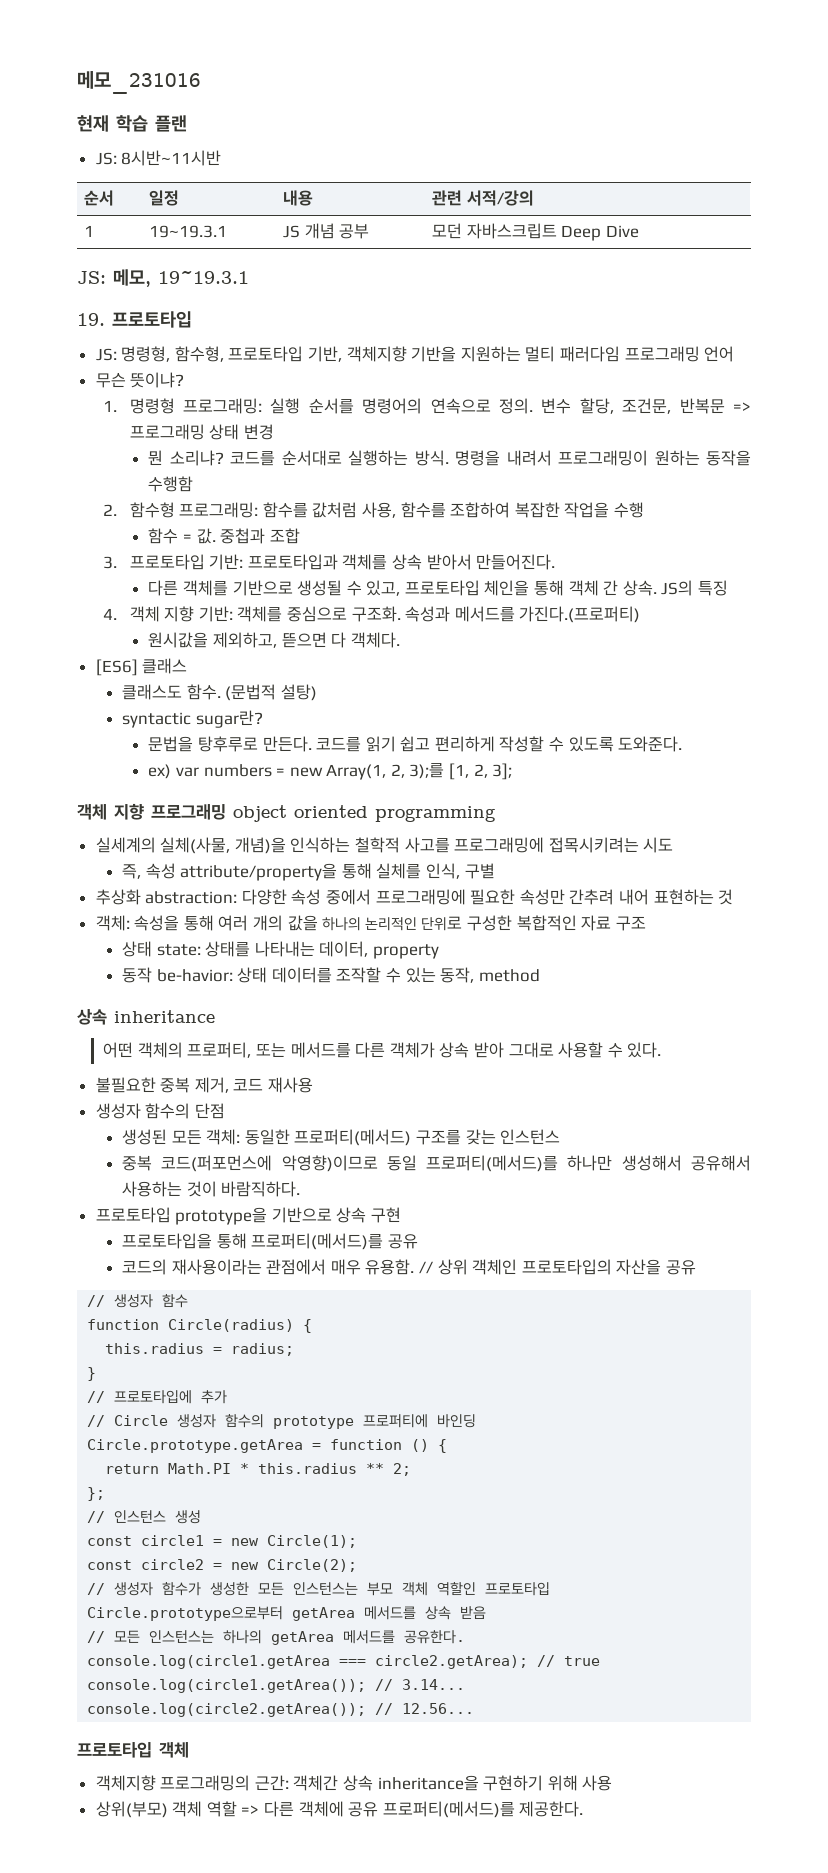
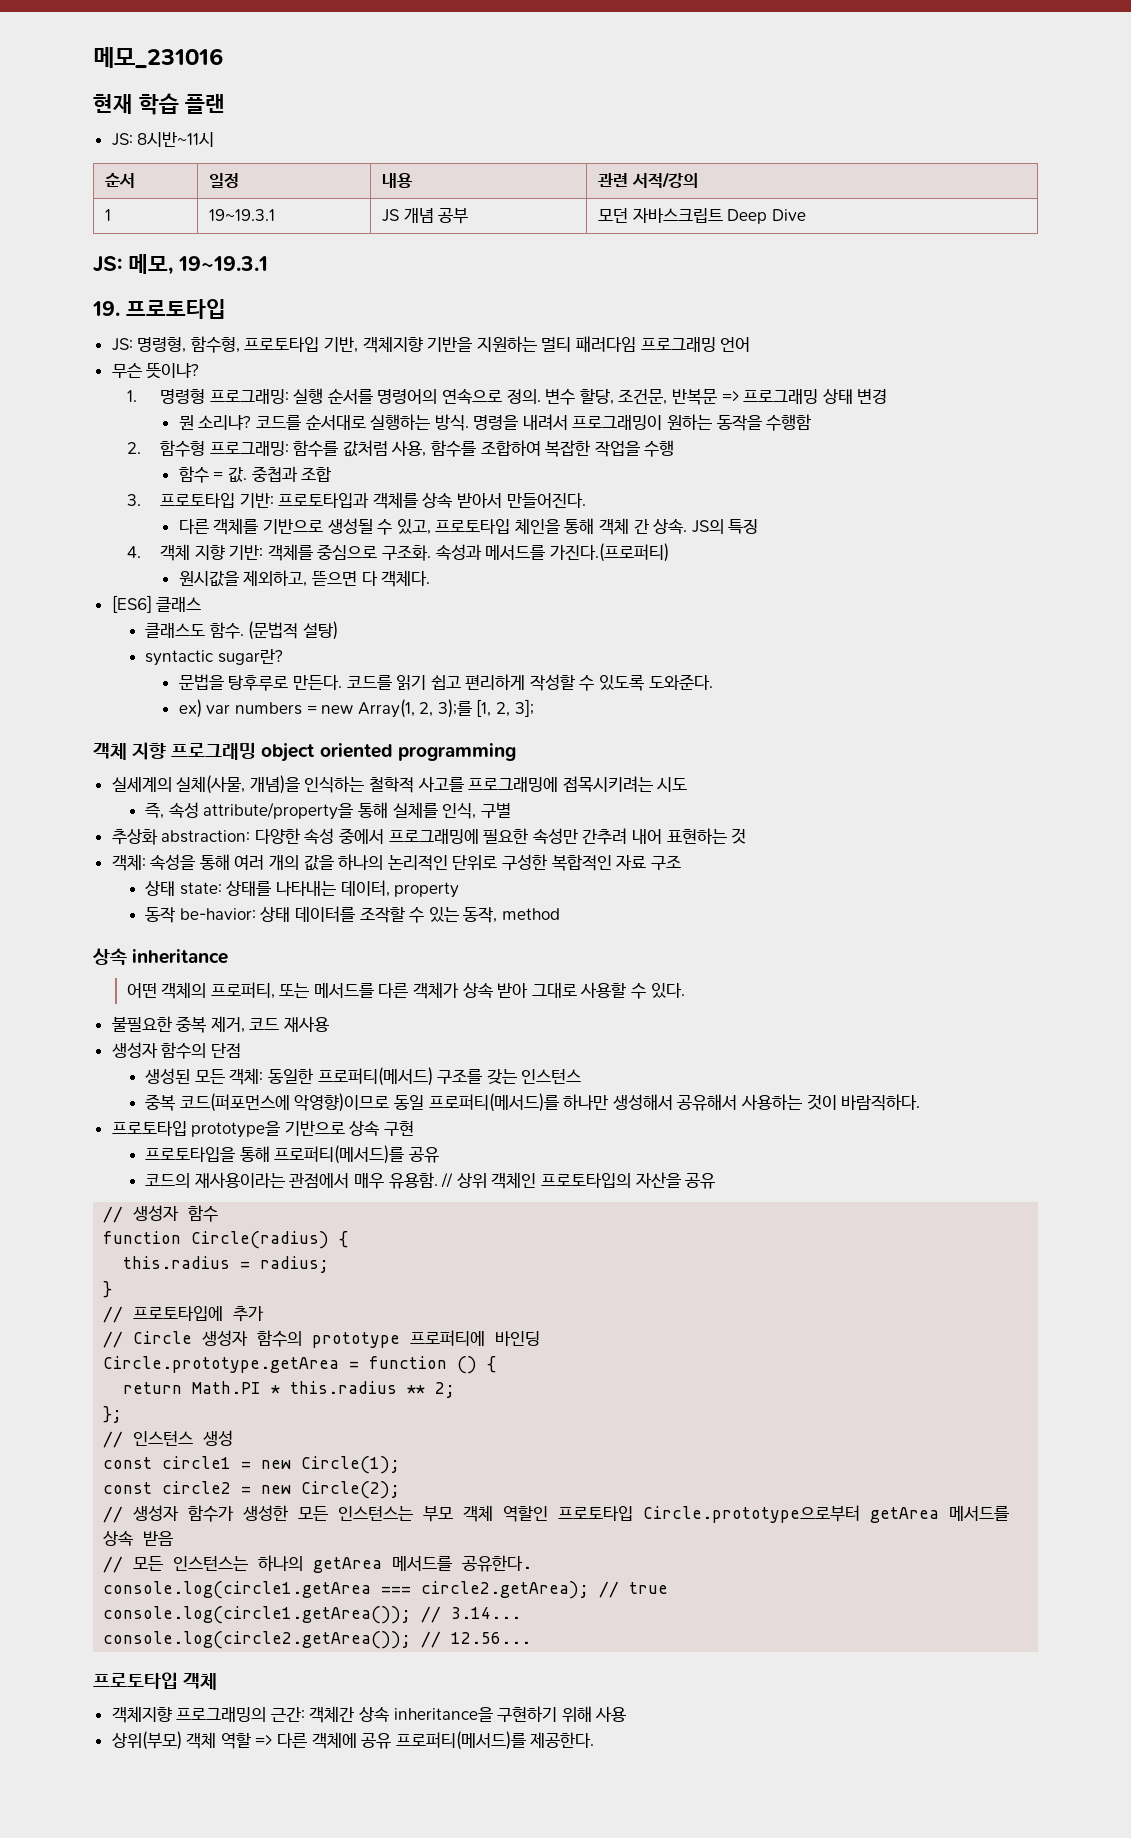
- JS: 8시반~11시반
+ JS: 8시반~11시

